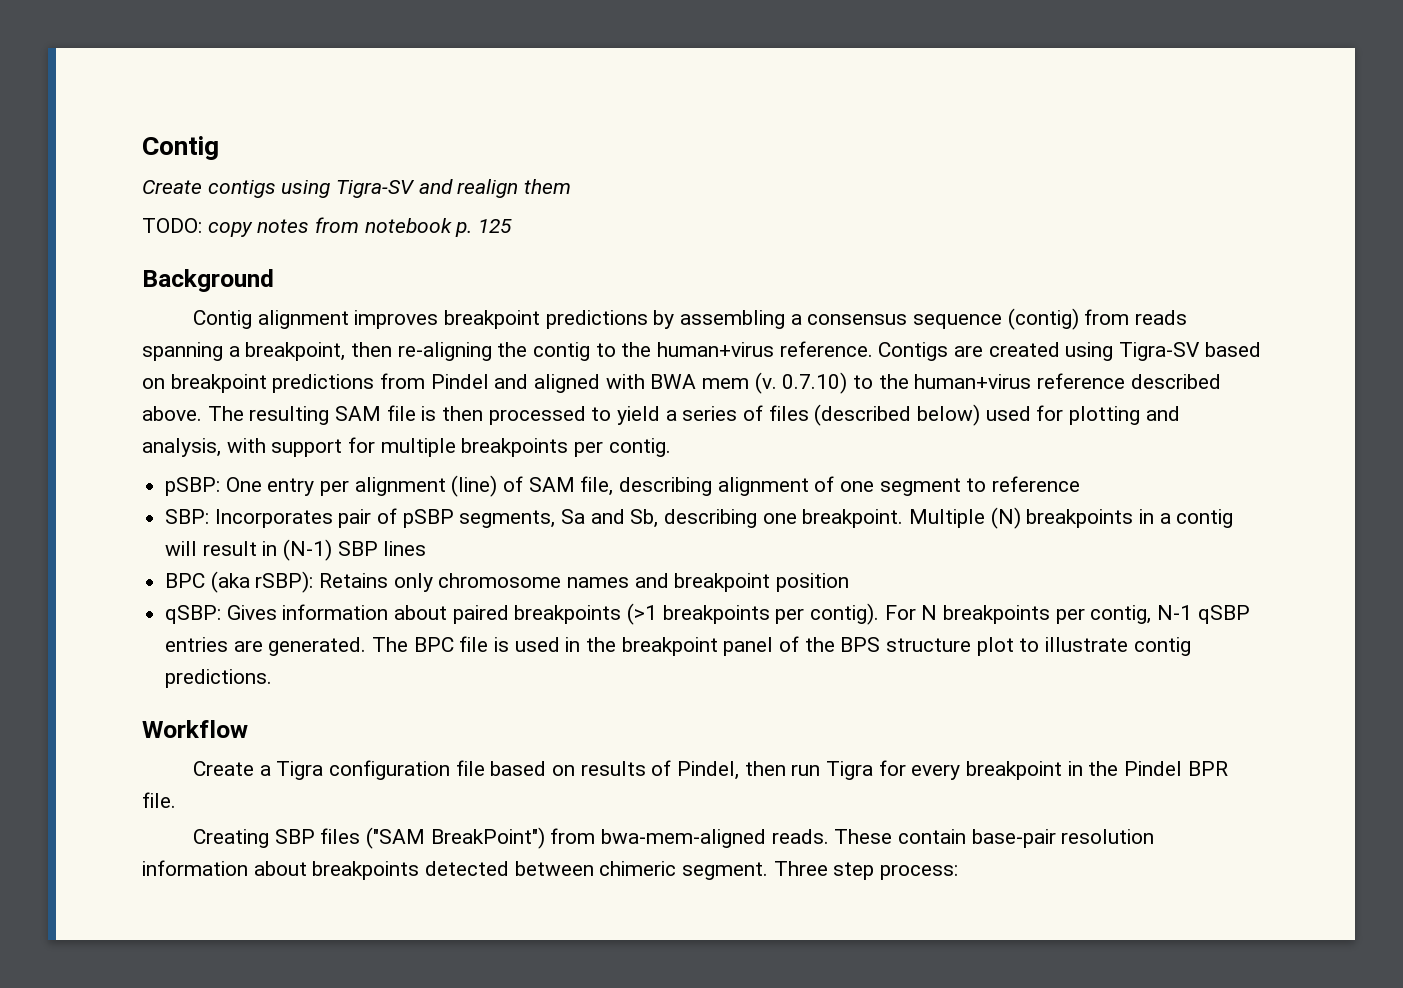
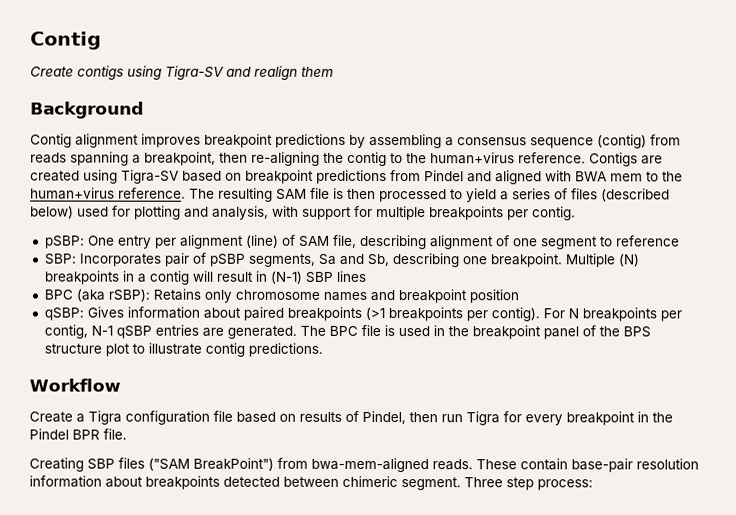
- TODO: copy notes from notebook p. 125
- Contigs are created using Tigra-SV based on breakpoint predictions from Pindel and aligned with BWA mem (v. 0.7.10) to the human+virus reference described above.
+ Contigs are created using Tigra-SV based on breakpoint predictions from Pindel and aligned with BWA mem to the human+virus reference.

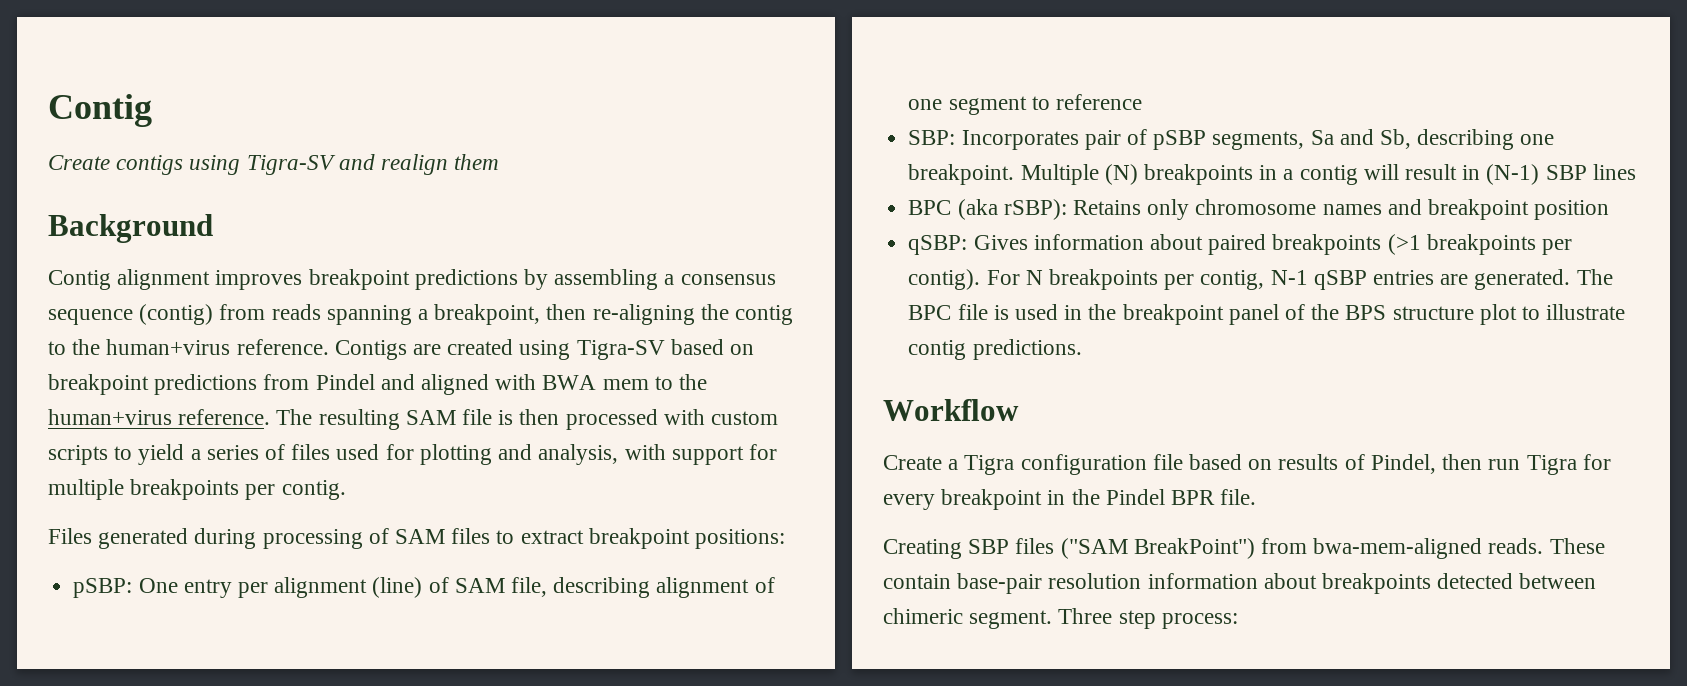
- The resulting SAM file is then processed to yield a series of files (described below) used for plotting and analysis, with support for multiple breakpoints per contig.
+ The resulting SAM file is then processed with custom scripts to yield a series of files used for plotting and analysis, with support for multiple breakpoints per contig.
+ Files generated during processing of SAM files to extract breakpoint positions:

